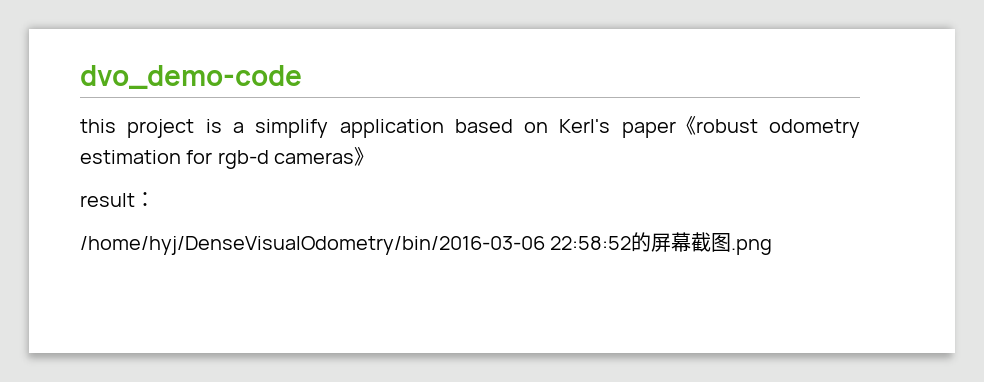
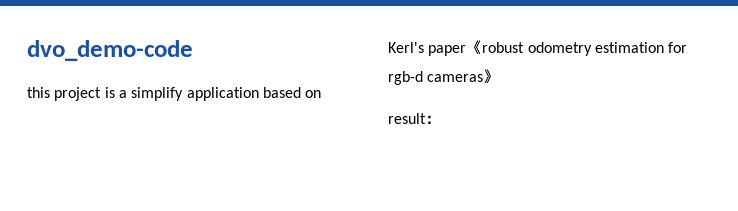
- /home/hyj/DenseVisualOdometry/bin/2016-03-06 22:58:52的屏幕截图.png

